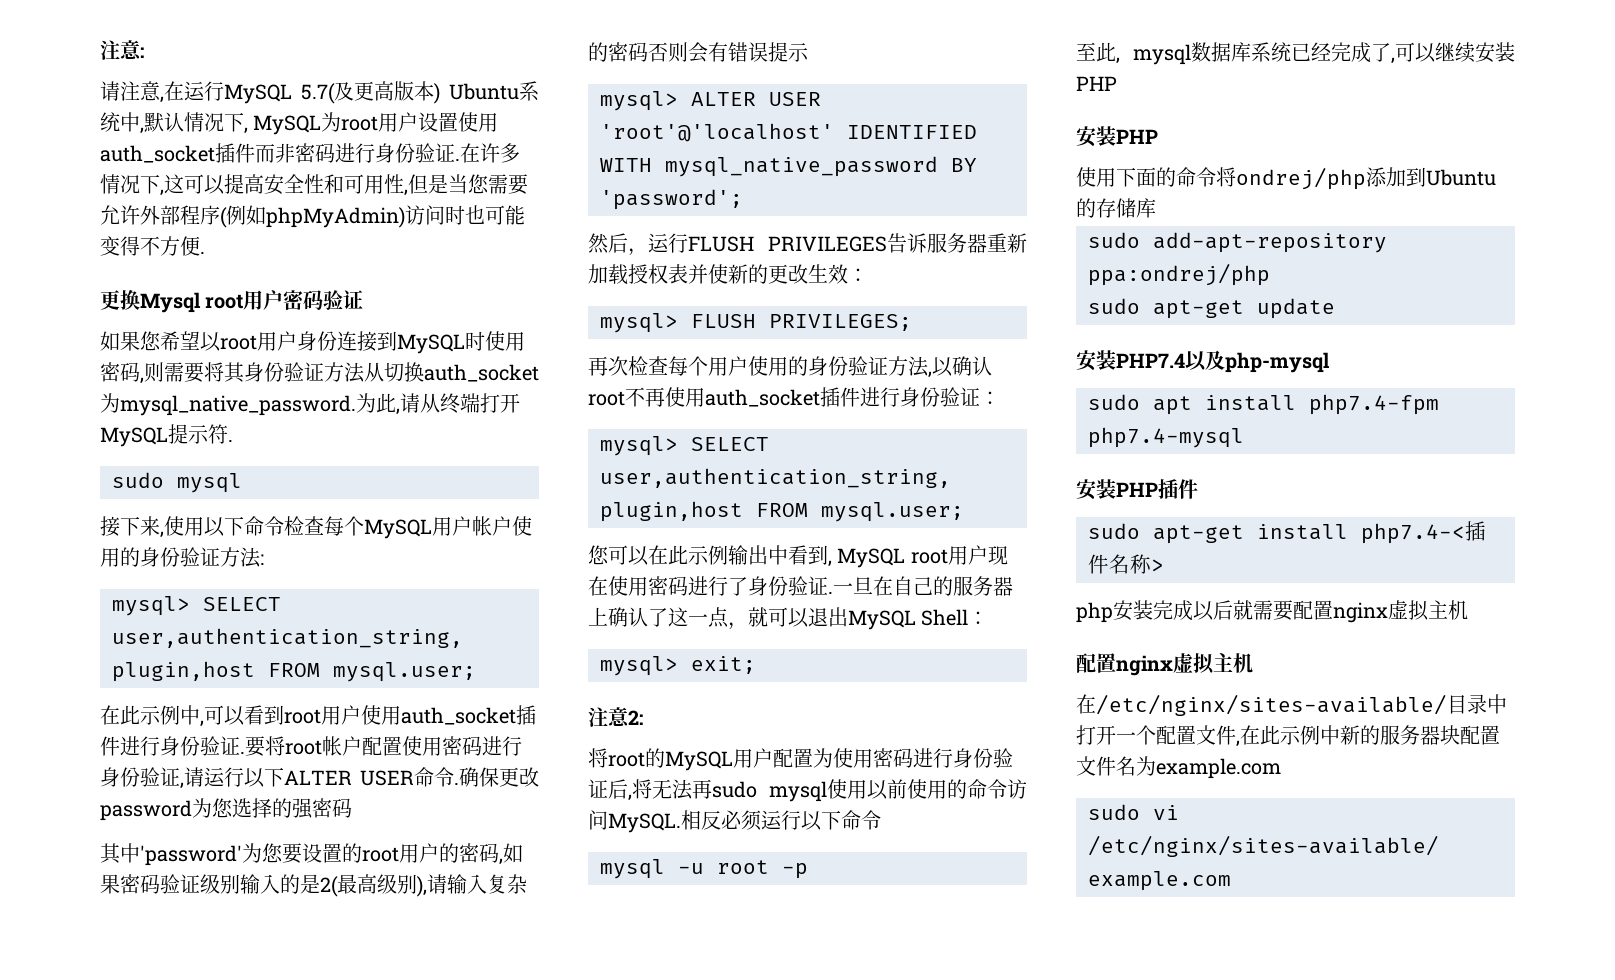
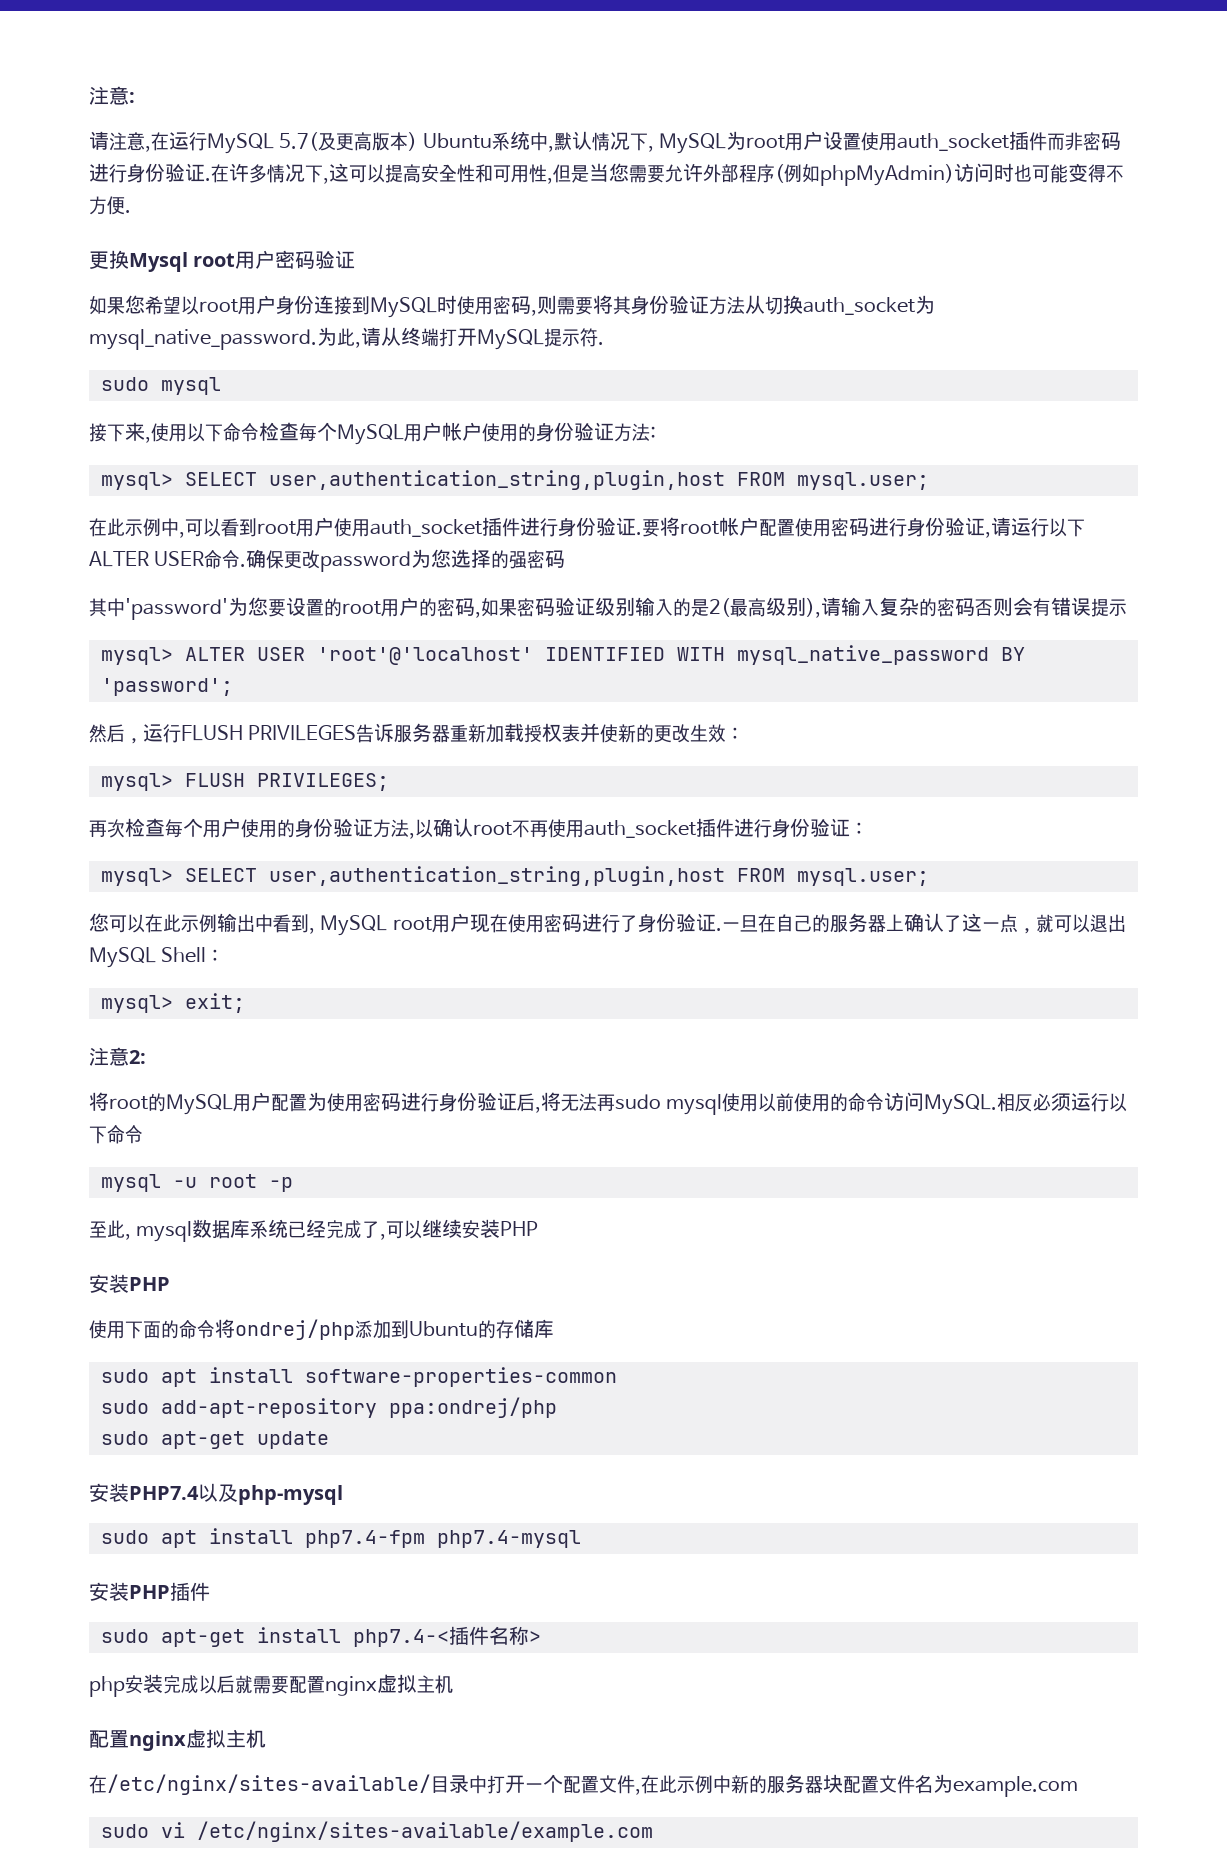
+ sudo apt install software-properties-common

